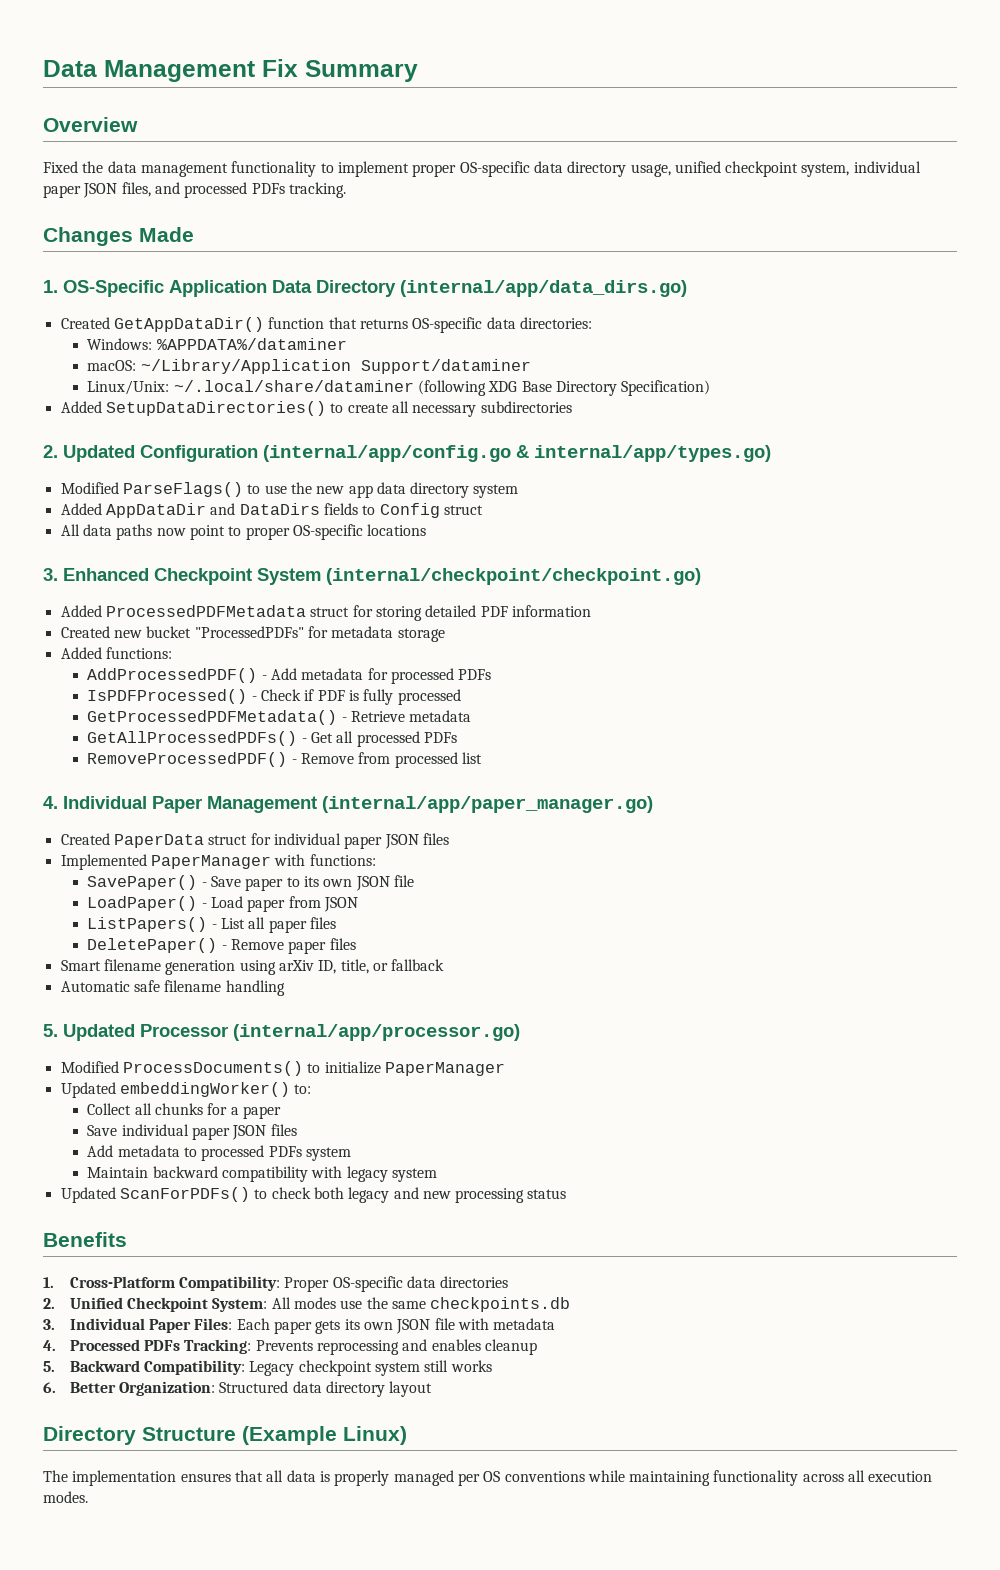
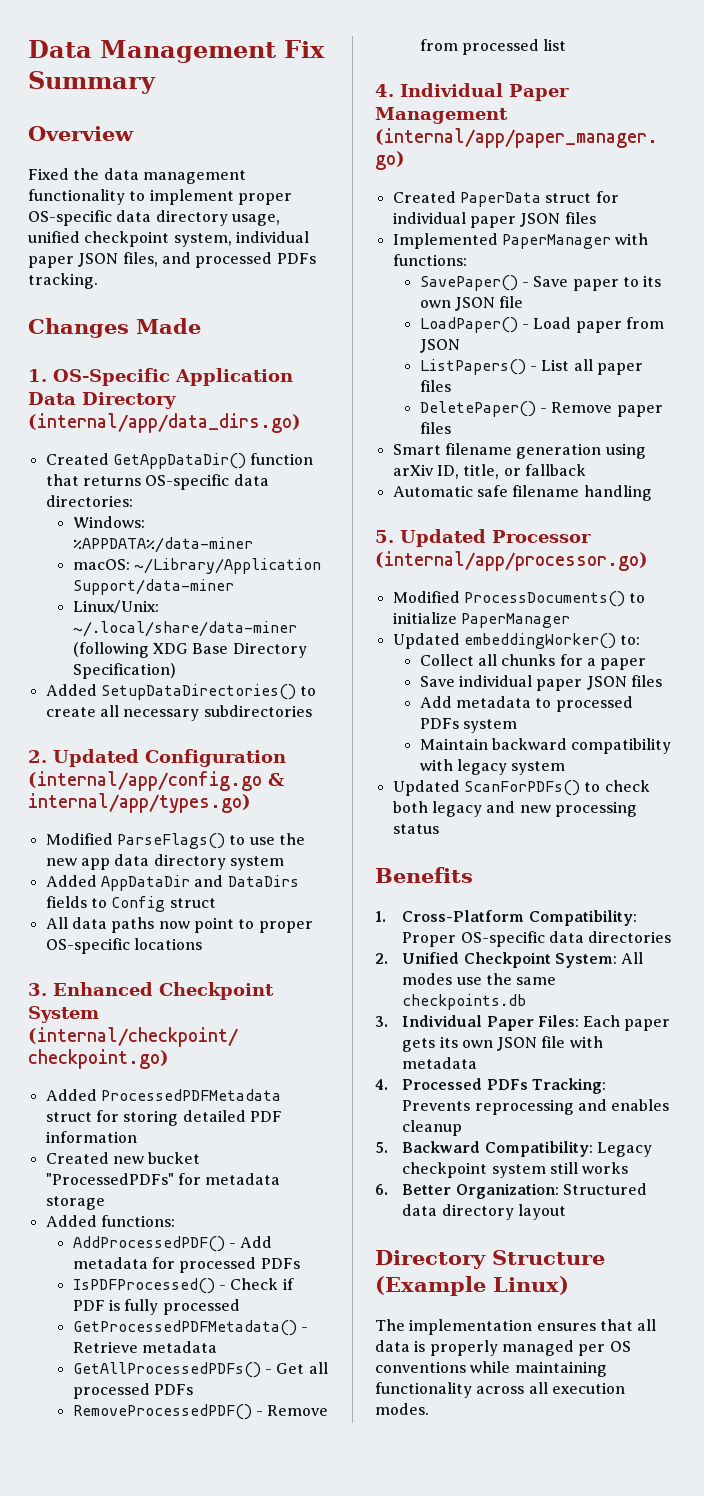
- Windows: %APPDATA%/dataminer
+ Windows: %APPDATA%/data-miner
- macOS: ~/Library/Application Support/dataminer
+ macOS: ~/Library/Application Support/data-miner
- Linux/Unix: ~/.local/share/dataminer (following XDG Base Directory Specification)
+ Linux/Unix: ~/.local/share/data-miner (following XDG Base Directory Specification)

